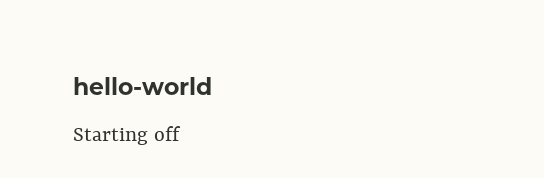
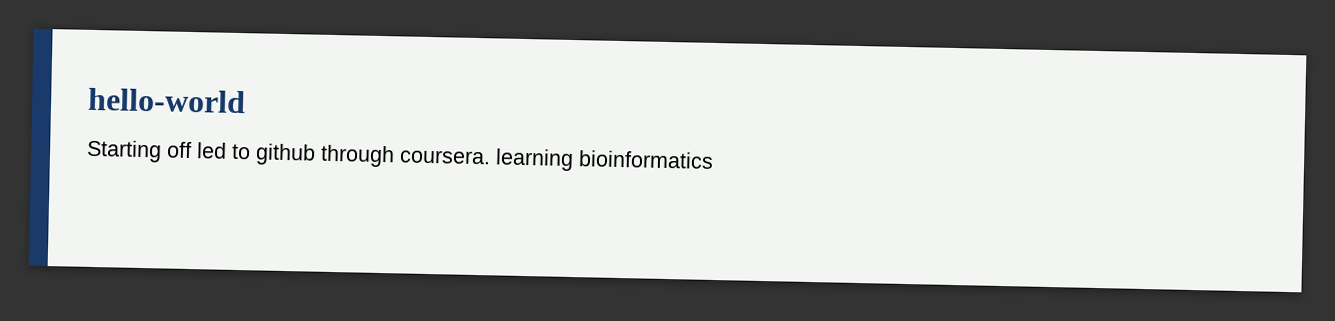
- Starting off
+ Starting off led to github through coursera. learning bioinformatics

